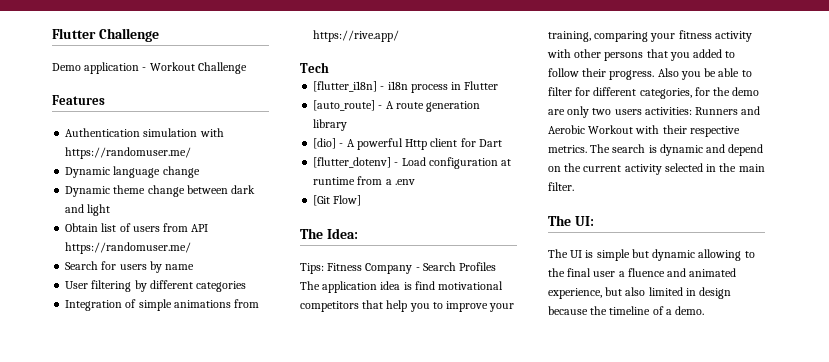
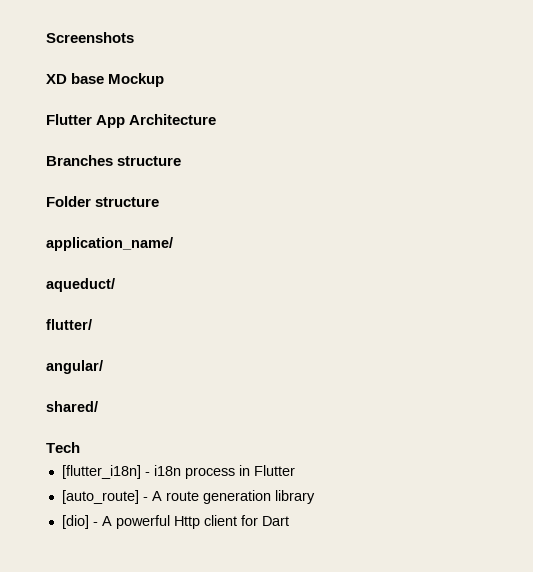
- Flutter Challenge
- Demo application - Workout Challenge
- Features
- Authentication simulation with https://randomuser.me/
- Dynamic language change
- Dynamic theme change between dark and light
- Obtain list of users from API https://randomuser.me/
- Search for users by name
- User filtering by different categories
- Integration of simple animations from https://rive.app/
+ Screenshots
+ XD base Mockup
+ Flutter App Architecture
+ Branches structure
+ Folder structure
+ application_name/
+ aqueduct/
+ flutter/
+ angular/
+ shared/
- [flutter_dotenv] - Load configuration at runtime from a .env
- [Git Flow]
- The Idea:
- Tips: Fitness Company - Search Profiles The application idea is find motivational competitors that help you to improve your training, comparing your fitness activity with other persons that you added to follow their progress. Also you be able to filter for different categories, for the demo are only two users activities: Runners and Aerobic Workout with their respective metrics. The search is dynamic and depend on the current activity selected in the main filter.
- The UI:
- The UI is simple but dynamic allowing to the final user a fluence and animated experience, but also limited in design because the timeline of a demo.

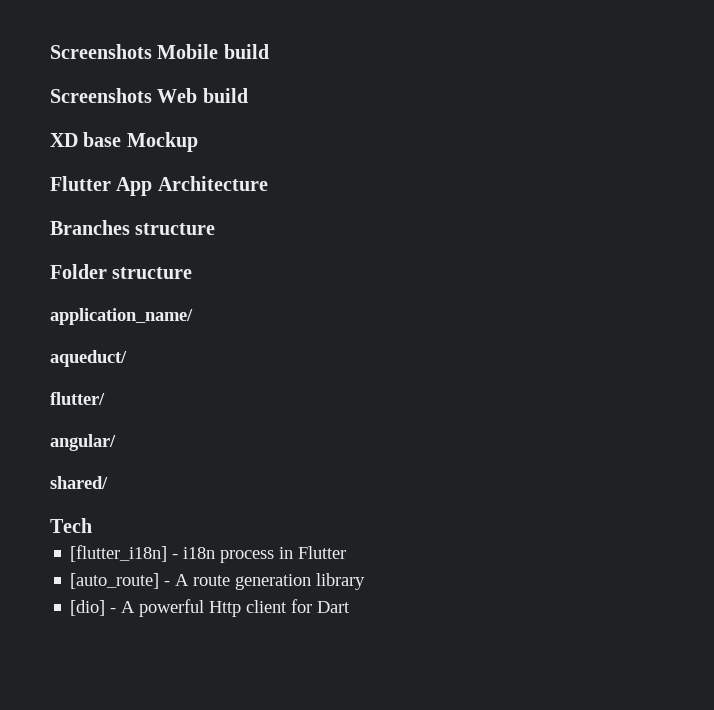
- Screenshots
+ Screenshots Mobile build
+ Screenshots Web build

